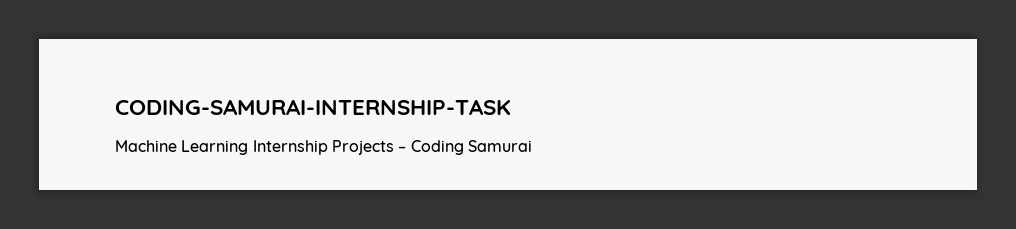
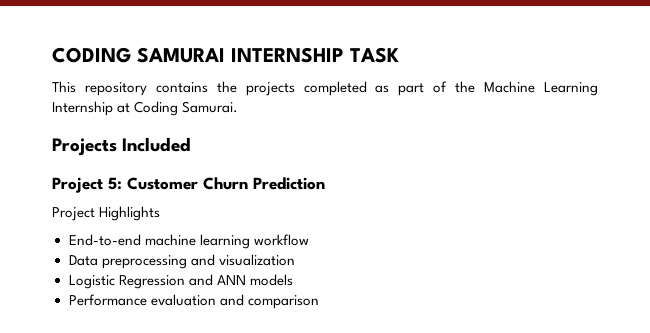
- CODING-SAMURAI-INTERNSHIP-TASK
- Machine Learning Internship Projects – Coding Samurai
+ CODING SAMURAI INTERNSHIP TASK
+ This repository contains the projects completed as part of the Machine Learning Internship at Coding Samurai.
+ Projects Included
+ Project 5: Customer Churn Prediction
+ Project Highlights
+ End-to-end machine learning workflow
+ Data preprocessing and visualization
+ Logistic Regression and ANN models
+ Performance evaluation and comparison

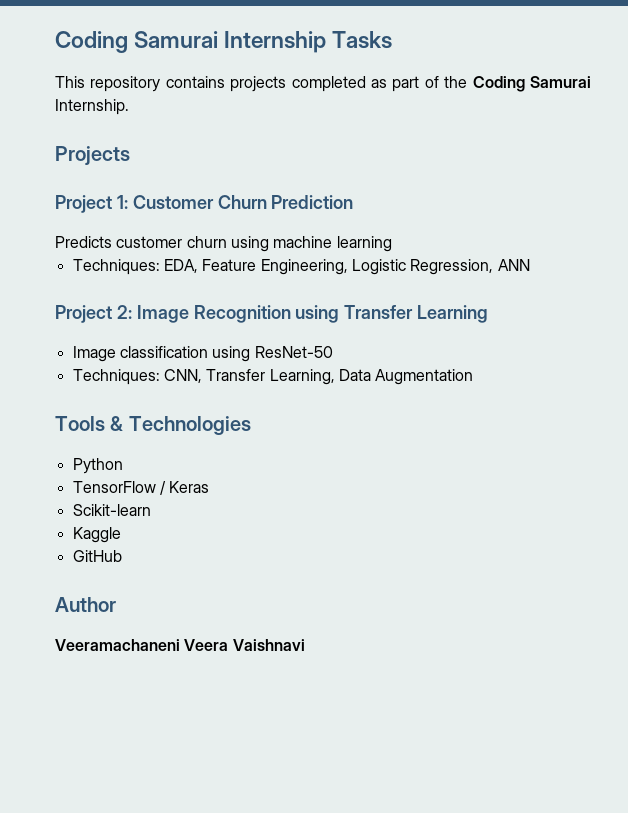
- CODING SAMURAI INTERNSHIP TASK
+ Coding Samurai Internship Tasks
- This repository contains the projects completed as part of the Machine Learning Internship at Coding Samurai.
+ This repository contains projects completed as part of the Coding Samurai Internship.
- Projects Included
- Project 5: Customer Churn Prediction
+ Projects
+ Project 1: Customer Churn Prediction
- Project Highlights
- End-to-end machine learning workflow
- Data preprocessing and visualization
- Logistic Regression and ANN models
- Performance evaluation and comparison
+ Predicts customer churn using machine learning
+ Techniques: EDA, Feature Engineering, Logistic Regression, ANN
+ Project 2: Image Recognition using Transfer Learning
+ Image classification using ResNet-50
+ Techniques: CNN, Transfer Learning, Data Augmentation
+ Tools & Technologies
+ Python
+ TensorFlow / Keras
+ Scikit-learn
+ Kaggle
+ GitHub
+ Author
+ Veeramachaneni Veera Vaishnavi

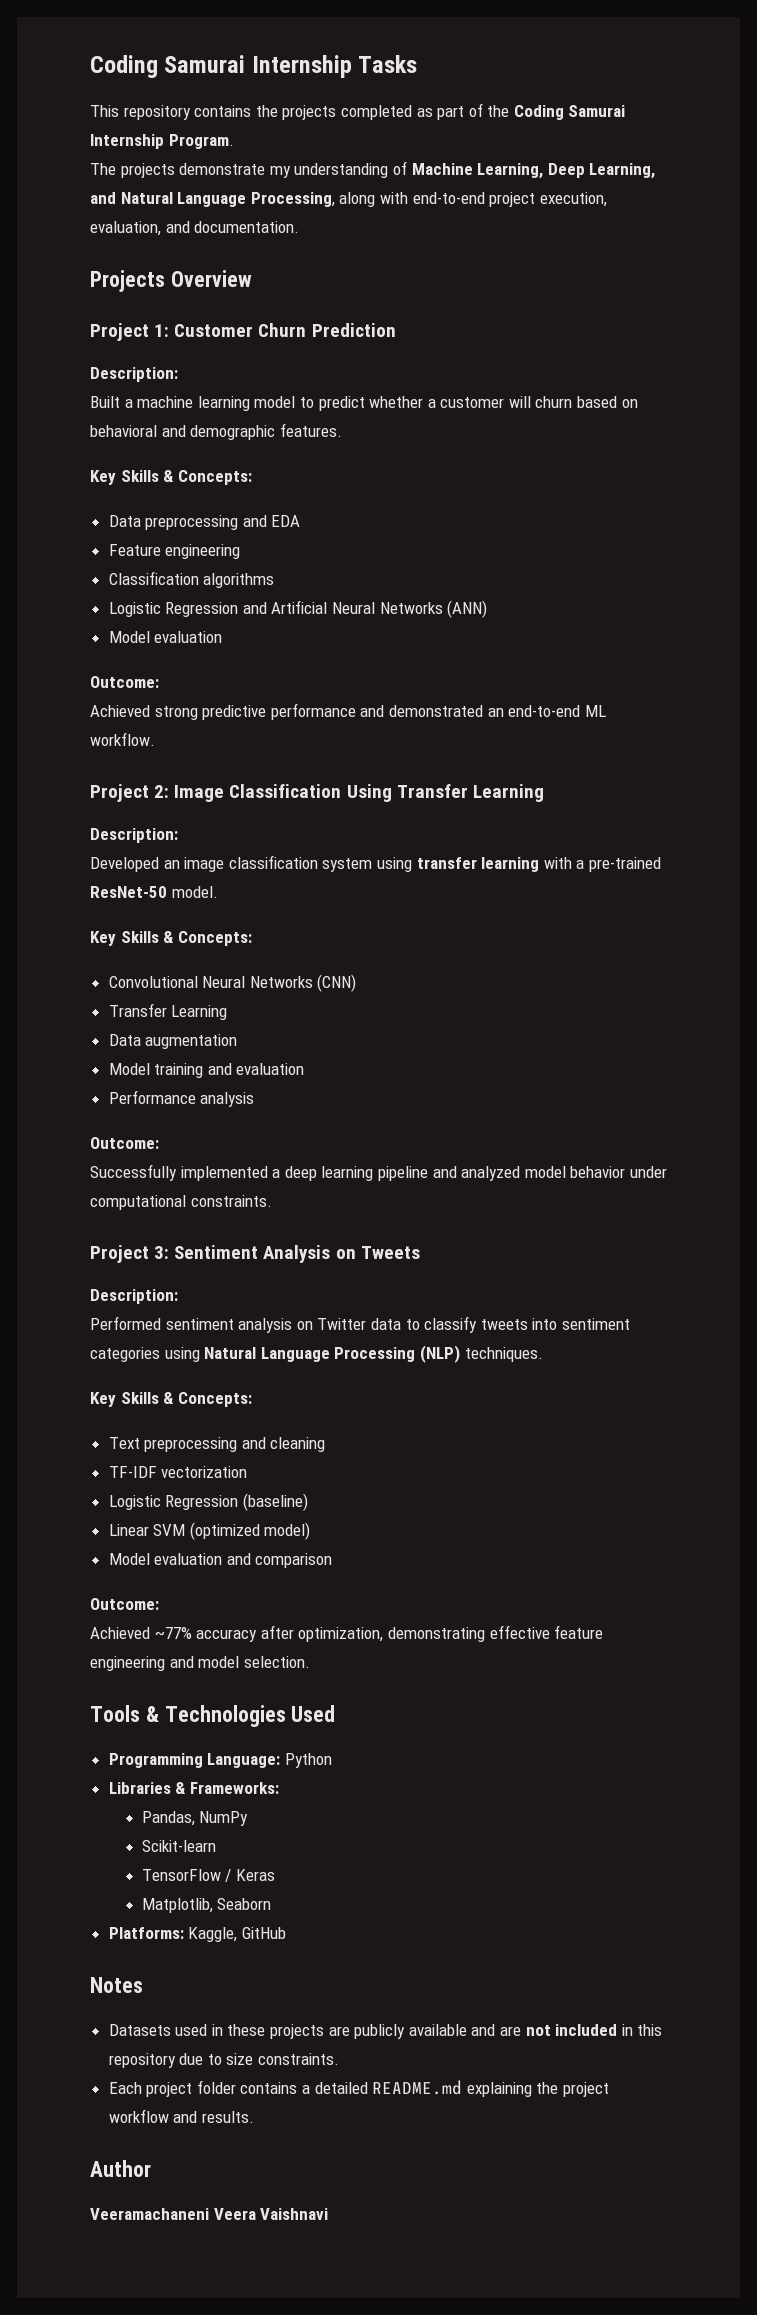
- This repository contains projects completed as part of the Coding Samurai Internship.
+ This repository contains the projects completed as part of the Coding Samurai Internship Program.
+ The projects demonstrate my understanding of Machine Learning, Deep Learning, and Natural Language Processing, along with end-to-end project execution, evaluation, and documentation.
- Projects
+ Projects Overview
  Project 1: Customer Churn Prediction
- Predicts customer churn using machine learning
- Techniques: EDA, Feature Engineering, Logistic Regression, ANN
+ Description:
+ Built a machine learning model to predict whether a customer will churn based on behavioral and demographic features.
+ Key Skills & Concepts:
+ Data preprocessing and EDA
+ Feature engineering
+ Classification algorithms
+ Logistic Regression and Artificial Neural Networks (ANN)
+ Model evaluation
+ Outcome:
+ Achieved strong predictive performance and demonstrated an end-to-end ML workflow.
- Project 2: Image Recognition using Transfer Learning
- Image classification using ResNet-50
- Techniques: CNN, Transfer Learning, Data Augmentation
- Tools & Technologies
- Python
+ Project 2: Image Classification Using Transfer Learning
+ Description:
+ Developed an image classification system using transfer learning with a pre-trained ResNet-50 model.
+ Key Skills & Concepts:
+ Convolutional Neural Networks (CNN)
+ Transfer Learning
+ Data augmentation
+ Model training and evaluation
+ Performance analysis
+ Outcome:
+ Successfully implemented a deep learning pipeline and analyzed model behavior under computational constraints.
+ Project 3: Sentiment Analysis on Tweets
+ Description:
+ Performed sentiment analysis on Twitter data to classify tweets into sentiment categories using Natural Language Processing (NLP) techniques.
+ Key Skills & Concepts:
+ Text preprocessing and cleaning
+ TF-IDF vectorization
+ Logistic Regression (baseline)
+ Linear SVM (optimized model)
+ Model evaluation and comparison
+ Outcome:
+ Achieved ~77% accuracy after optimization, demonstrating effective feature engineering and model selection.
+ Tools & Technologies Used
+ Programming Language: Python
+ Libraries & Frameworks:
+ Pandas, NumPy
+ Scikit-learn
  TensorFlow / Keras
- Scikit-learn
- Kaggle
- GitHub
+ Matplotlib, Seaborn
+ Platforms: Kaggle, GitHub
+ Notes
+ Datasets used in these projects are publicly available and are not included in this repository due to size constraints.
+ Each project folder contains a detailed README.md explaining the project workflow and results.

